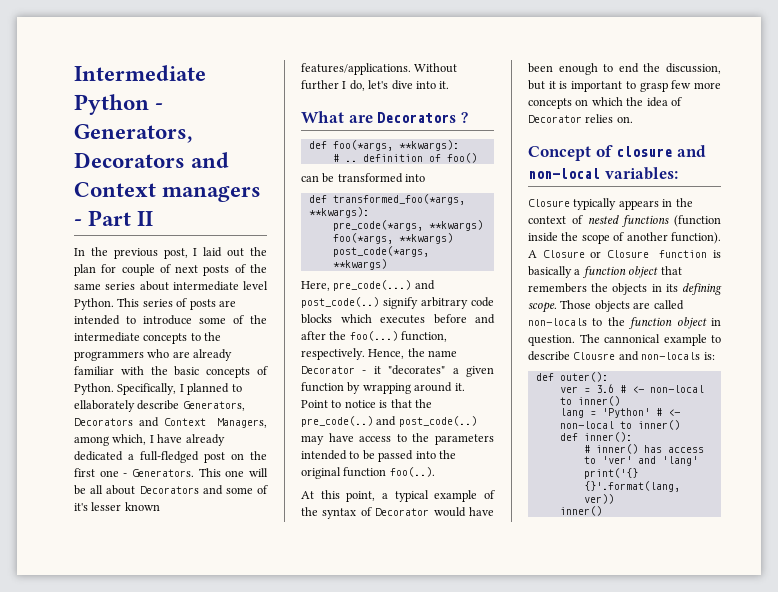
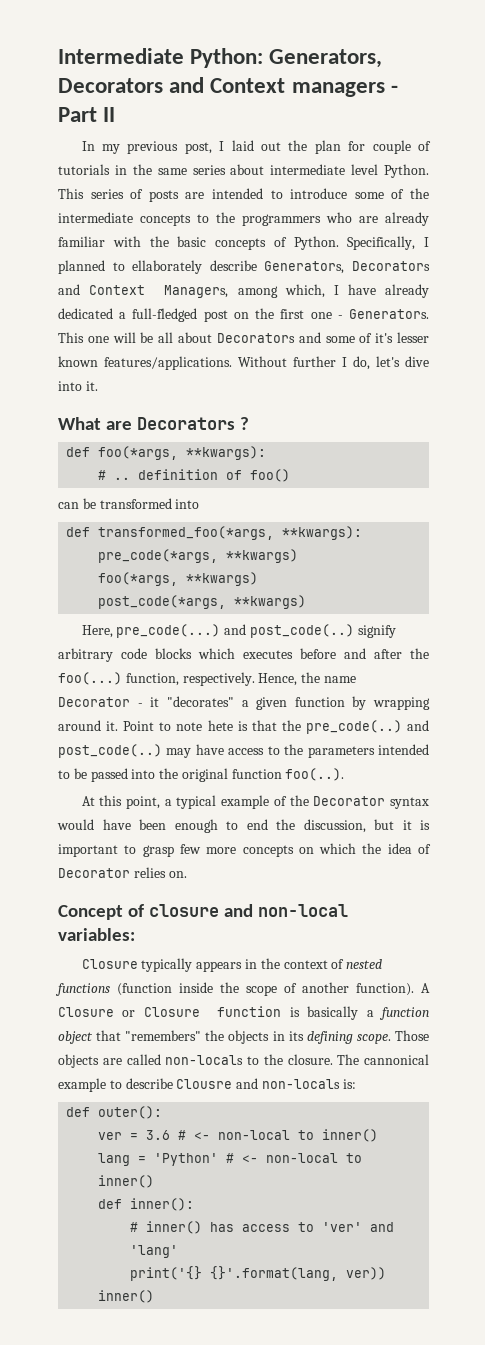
- Intermediate Python - Generators, Decorators and Context managers - Part II
+ Intermediate Python: Generators, Decorators and Context managers - Part II
- In the previous post, I laid out the plan for couple of next posts of the same series about intermediate level Python.
+ In my previous post, I laid out the plan for couple of tutorials in the same series about intermediate level Python.
- Point to notice is that the pre_code(..) and post_code(..) may have access to the parameters intended to be passed into the original function foo(..).
+ Point to note hete is that the pre_code(..) and post_code(..) may have access to the parameters intended to be passed into the original function foo(..).
- At this point, a typical example of the syntax of Decorator would have been enough to end the discussion, but it is important to grasp few more concepts on which the idea of Decorator relies on.
+ At this point, a typical example of the Decorator syntax would have been enough to end the discussion, but it is important to grasp few more concepts on which the idea of Decorator relies on.
- A Closure or Closure function is basically a function object that remembers the objects in its defining scope.
+ A Closure or Closure function is basically a function object that "remembers" the objects in its defining scope.
- Those objects are called non-locals to the function object in question.
+ Those objects are called non-locals to the closure.

